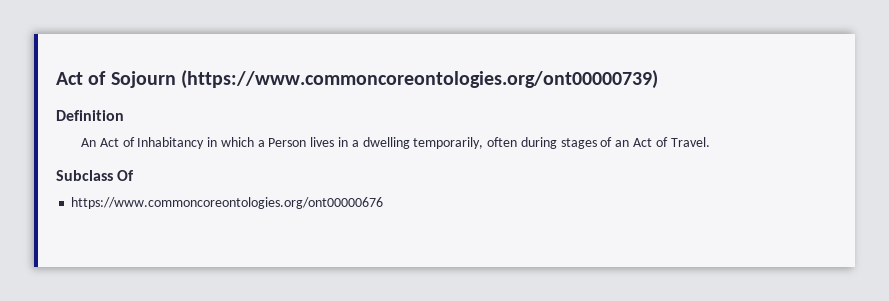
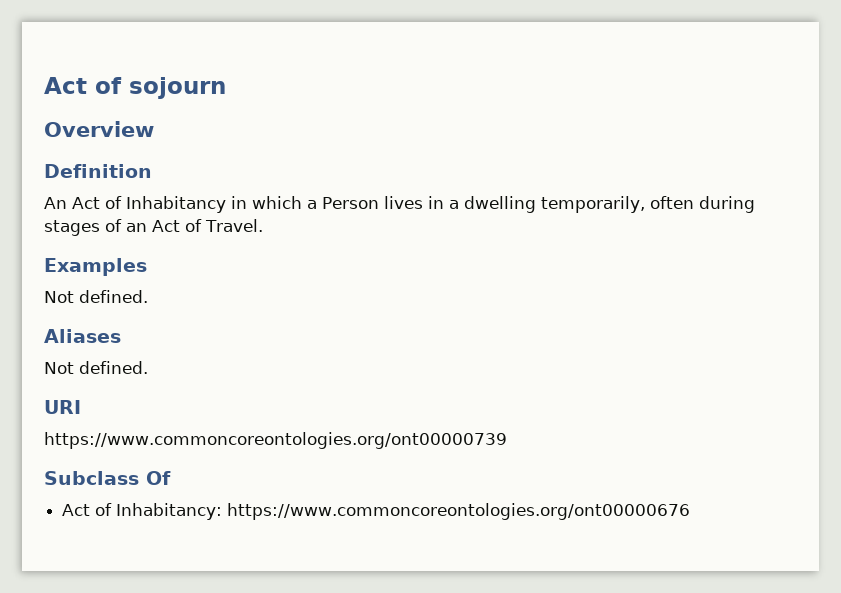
- Act of Sojourn (https://www.commoncoreontologies.org/ont00000739)
+ Act of sojourn
+ Overview
+ Examples
+ Not defined.
+ Aliases
+ Not defined.
+ URI
+ https://www.commoncoreontologies.org/ont00000739
- https://www.commoncoreontologies.org/ont00000676
+ Act of Inhabitancy: https://www.commoncoreontologies.org/ont00000676

